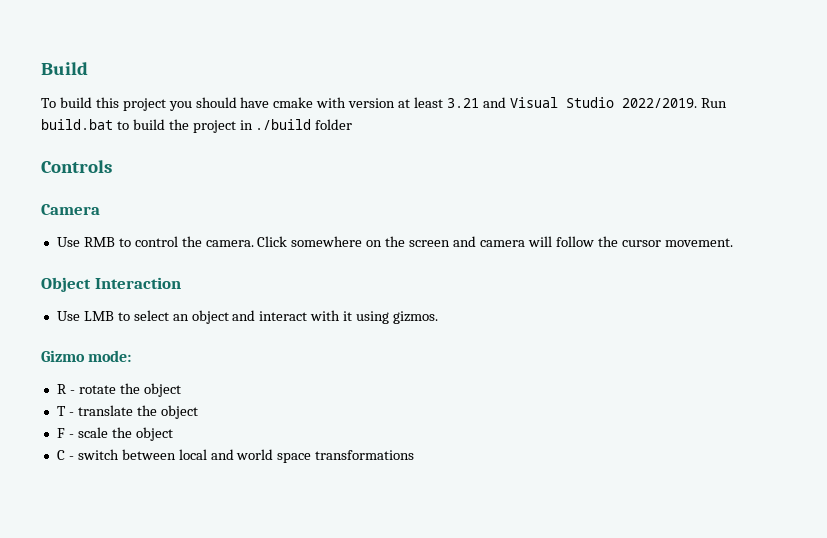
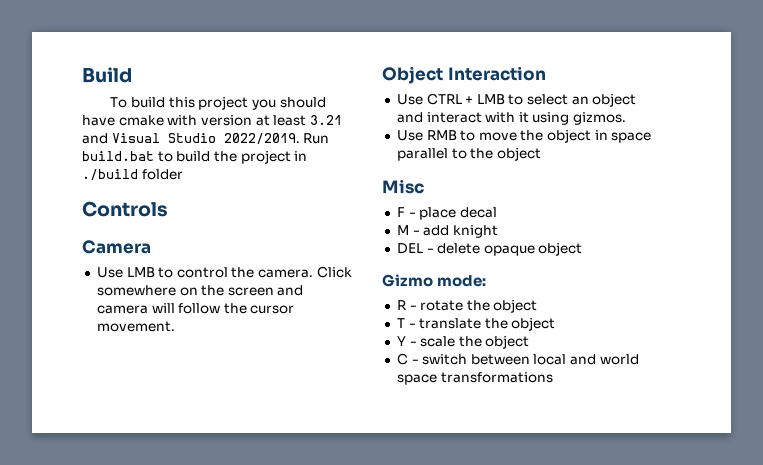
- Use RMB to control the camera.
+ Use LMB to control the camera.
- Use LMB to select an object and interact with it using gizmos.
+ Use CTRL + LMB to select an object and interact with it using gizmos.
+ Use RMB to move the object in space parallel to the object
+ Misc
+ F - place decal
+ M - add knight
+ DEL - delete opaque object
- F - scale the object
+ Y - scale the object

